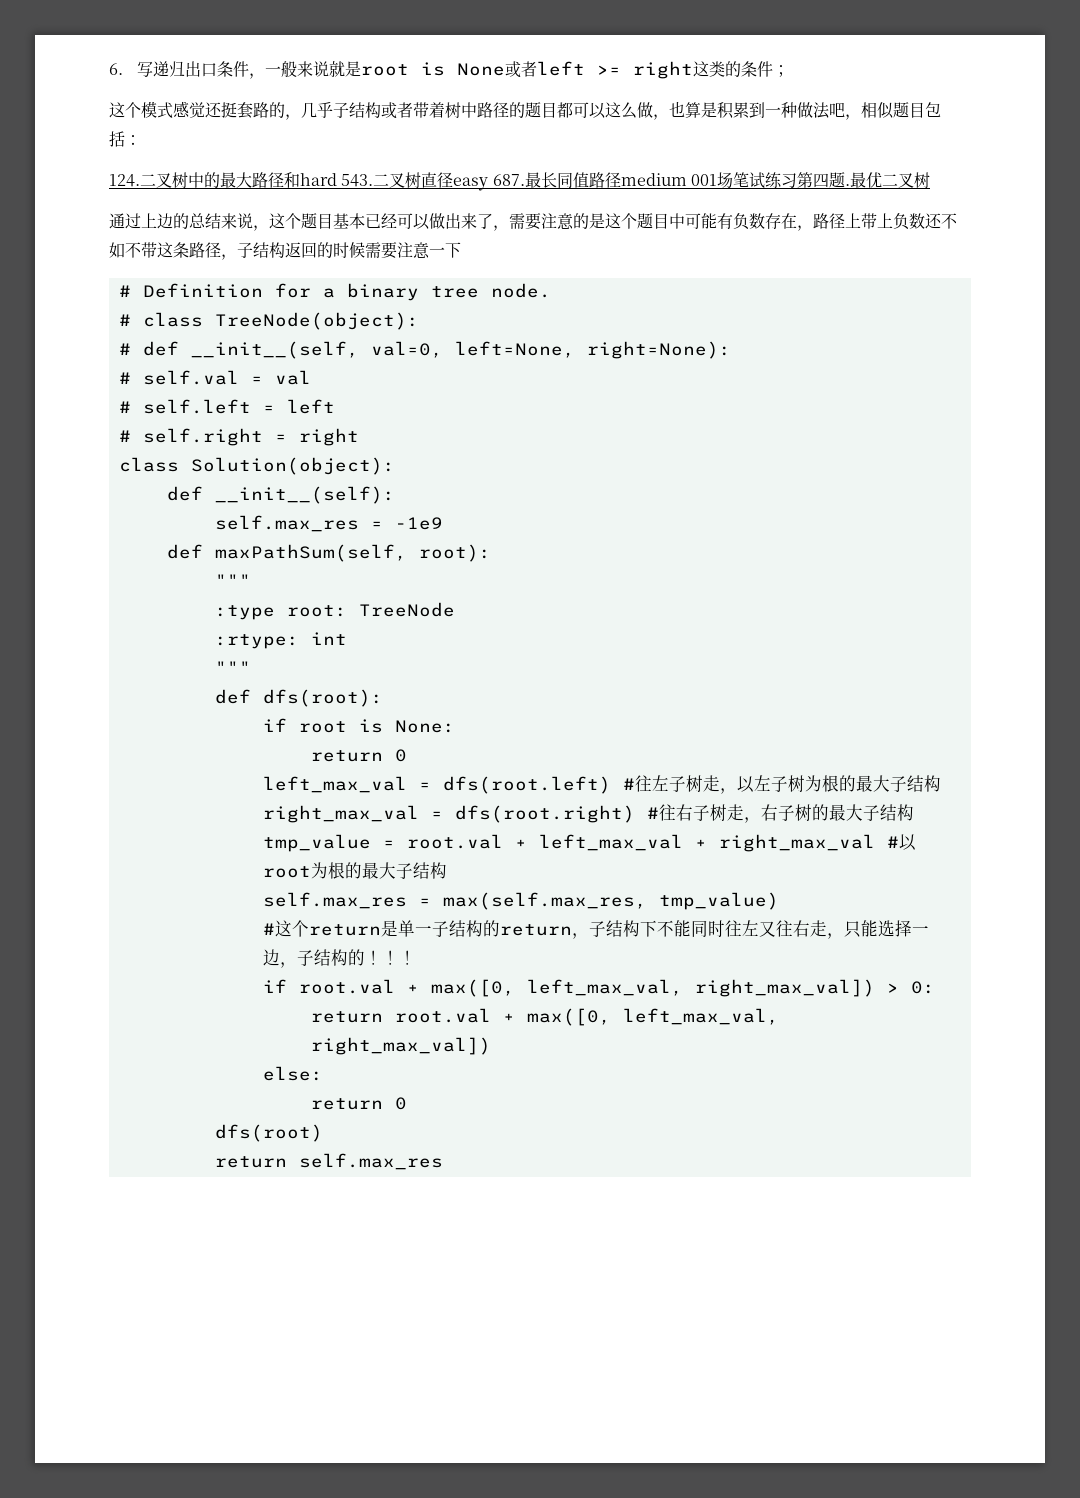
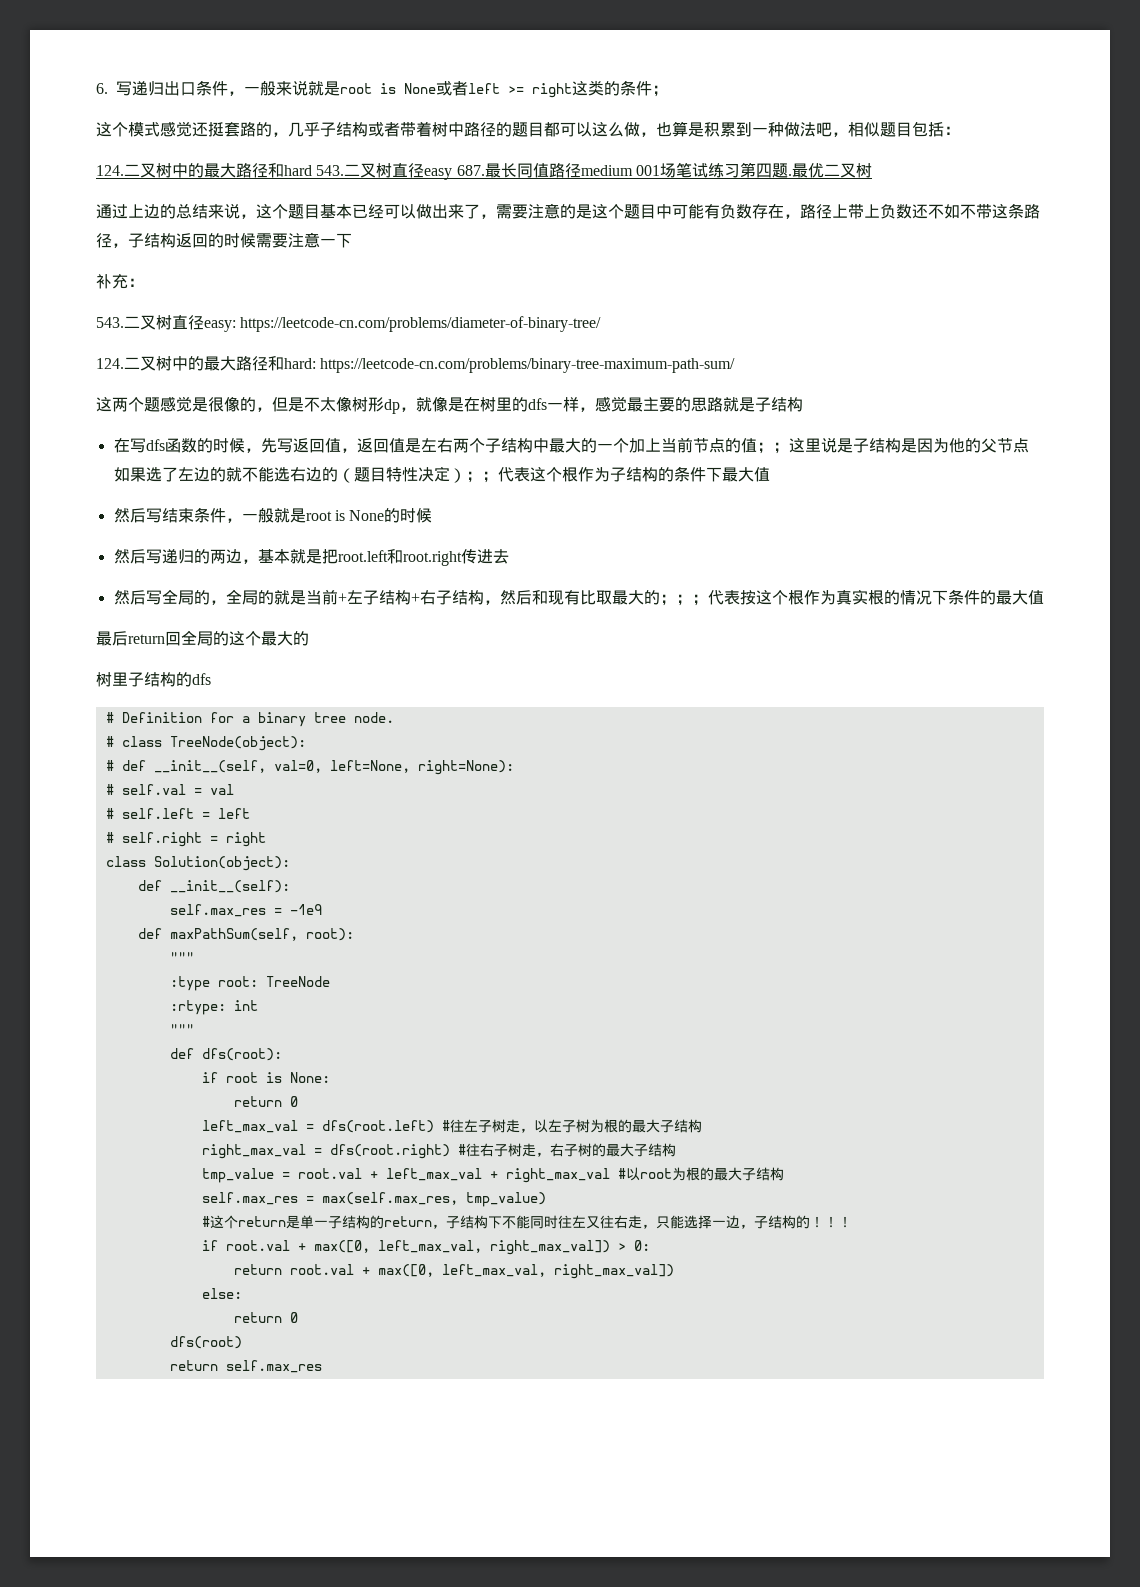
+ 补充：
+ 543.二叉树直径easy: https://leetcode-cn.com/problems/diameter-of-binary-tree/
+ 124.二叉树中的最大路径和hard: https://leetcode-cn.com/problems/binary-tree-maximum-path-sum/
+ 这两个题感觉是很像的，但是不太像树形dp，就像是在树里的dfs一样，感觉最主要的思路就是子结构
+ 在写dfs函数的时候，先写返回值，返回值是左右两个子结构中最大的一个加上当前节点的值；；这里说是子结构是因为他的父节点如果选了左边的就不能选右边的（题目特性决定）；；代表这个根作为子结构的条件下最大值
+ 然后写结束条件，一般就是root is None的时候
+ 然后写递归的两边，基本就是把root.left和root.right传进去
+ 然后写全局的，全局的就是当前+左子结构+右子结构，然后和现有比取最大的；；；代表按这个根作为真实根的情况下条件的最大值
+ 最后return回全局的这个最大的
+ 树里子结构的dfs

